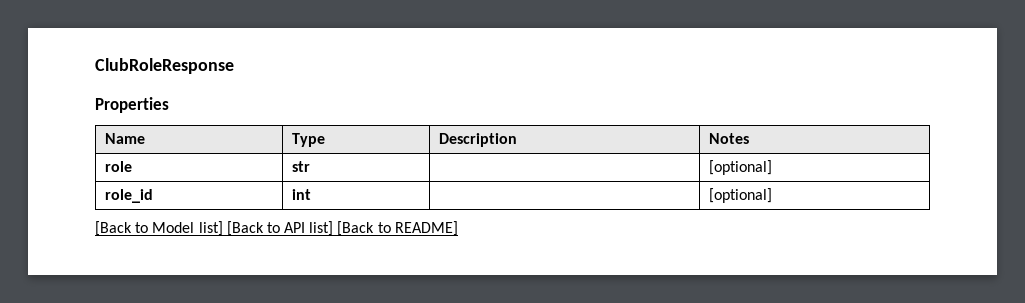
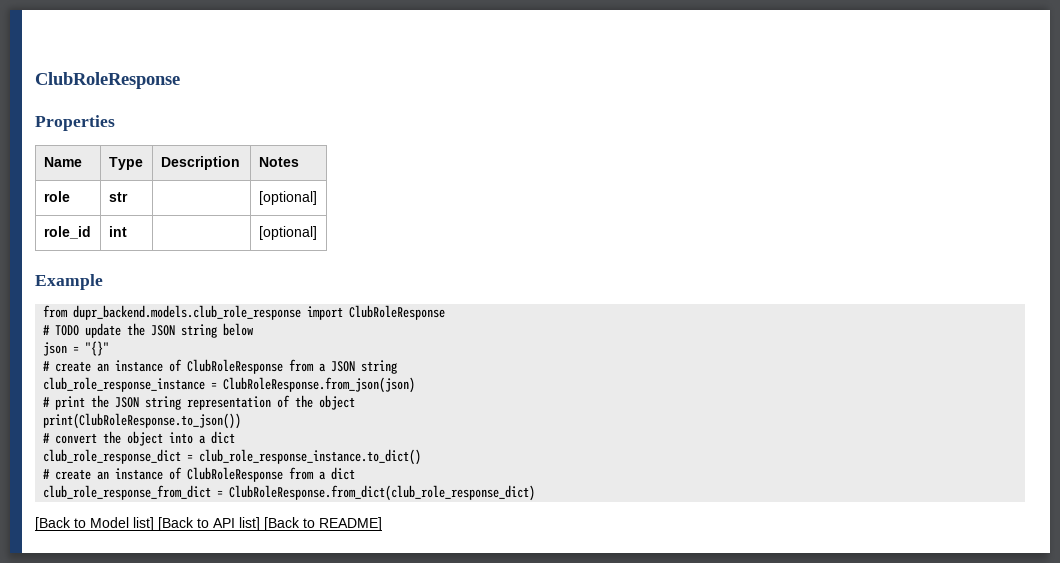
+ Example
+ from dupr_backend.models.club_role_response import ClubRoleResponse
+ # TODO update the JSON string below
+ json = "{}"
+ # create an instance of ClubRoleResponse from a JSON string
+ club_role_response_instance = ClubRoleResponse.from_json(json)
+ # print the JSON string representation of the object
+ print(ClubRoleResponse.to_json())
+ # convert the object into a dict
+ club_role_response_dict = club_role_response_instance.to_dict()
+ # create an instance of ClubRoleResponse from a dict
+ club_role_response_from_dict = ClubRoleResponse.from_dict(club_role_response_dict)

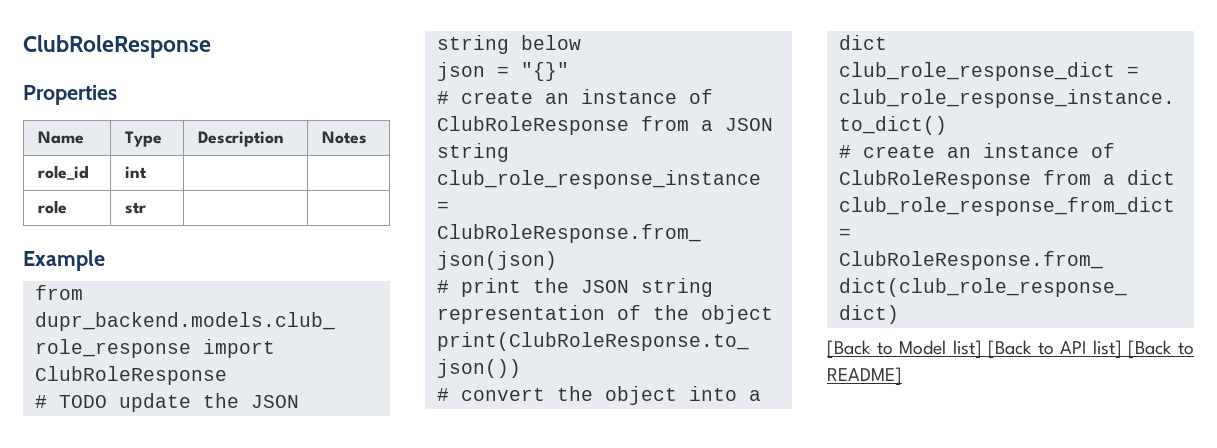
+ role_id | int | |
- role | str | | [optional]
- role_id | int | | [optional]
+ role | str | |

